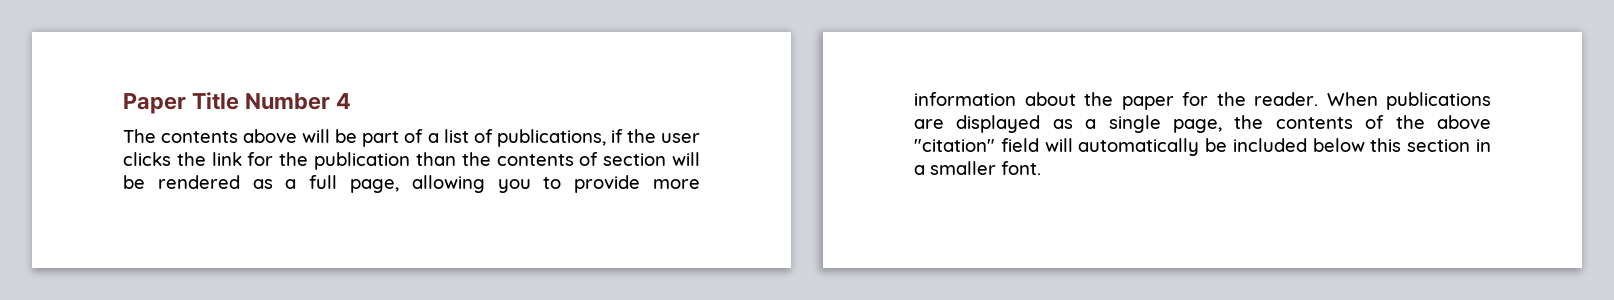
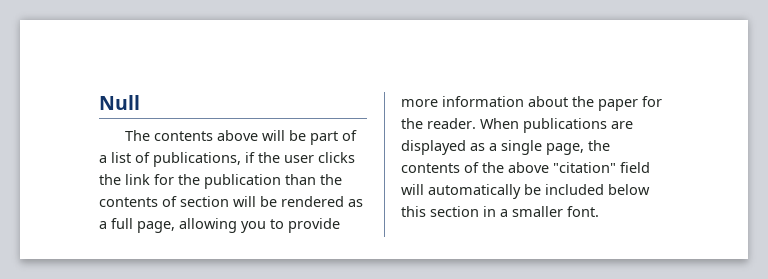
- Paper Title Number 4
+ Null

